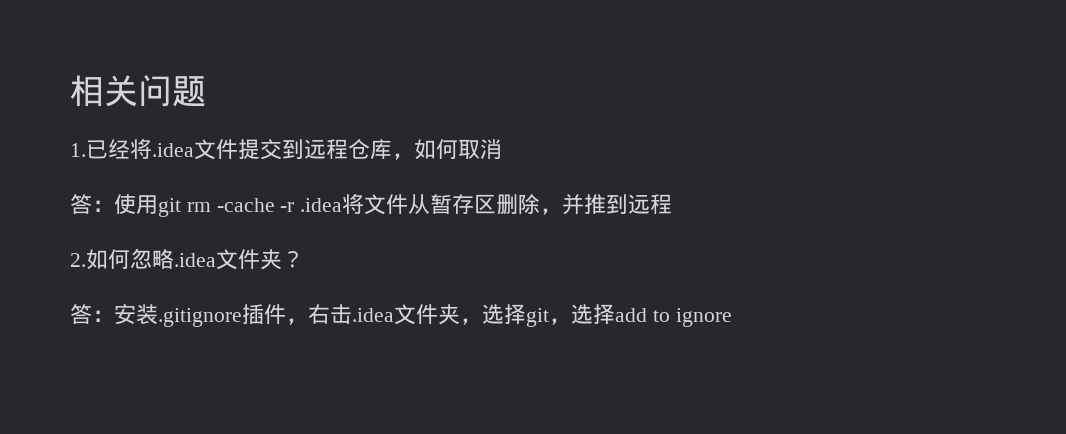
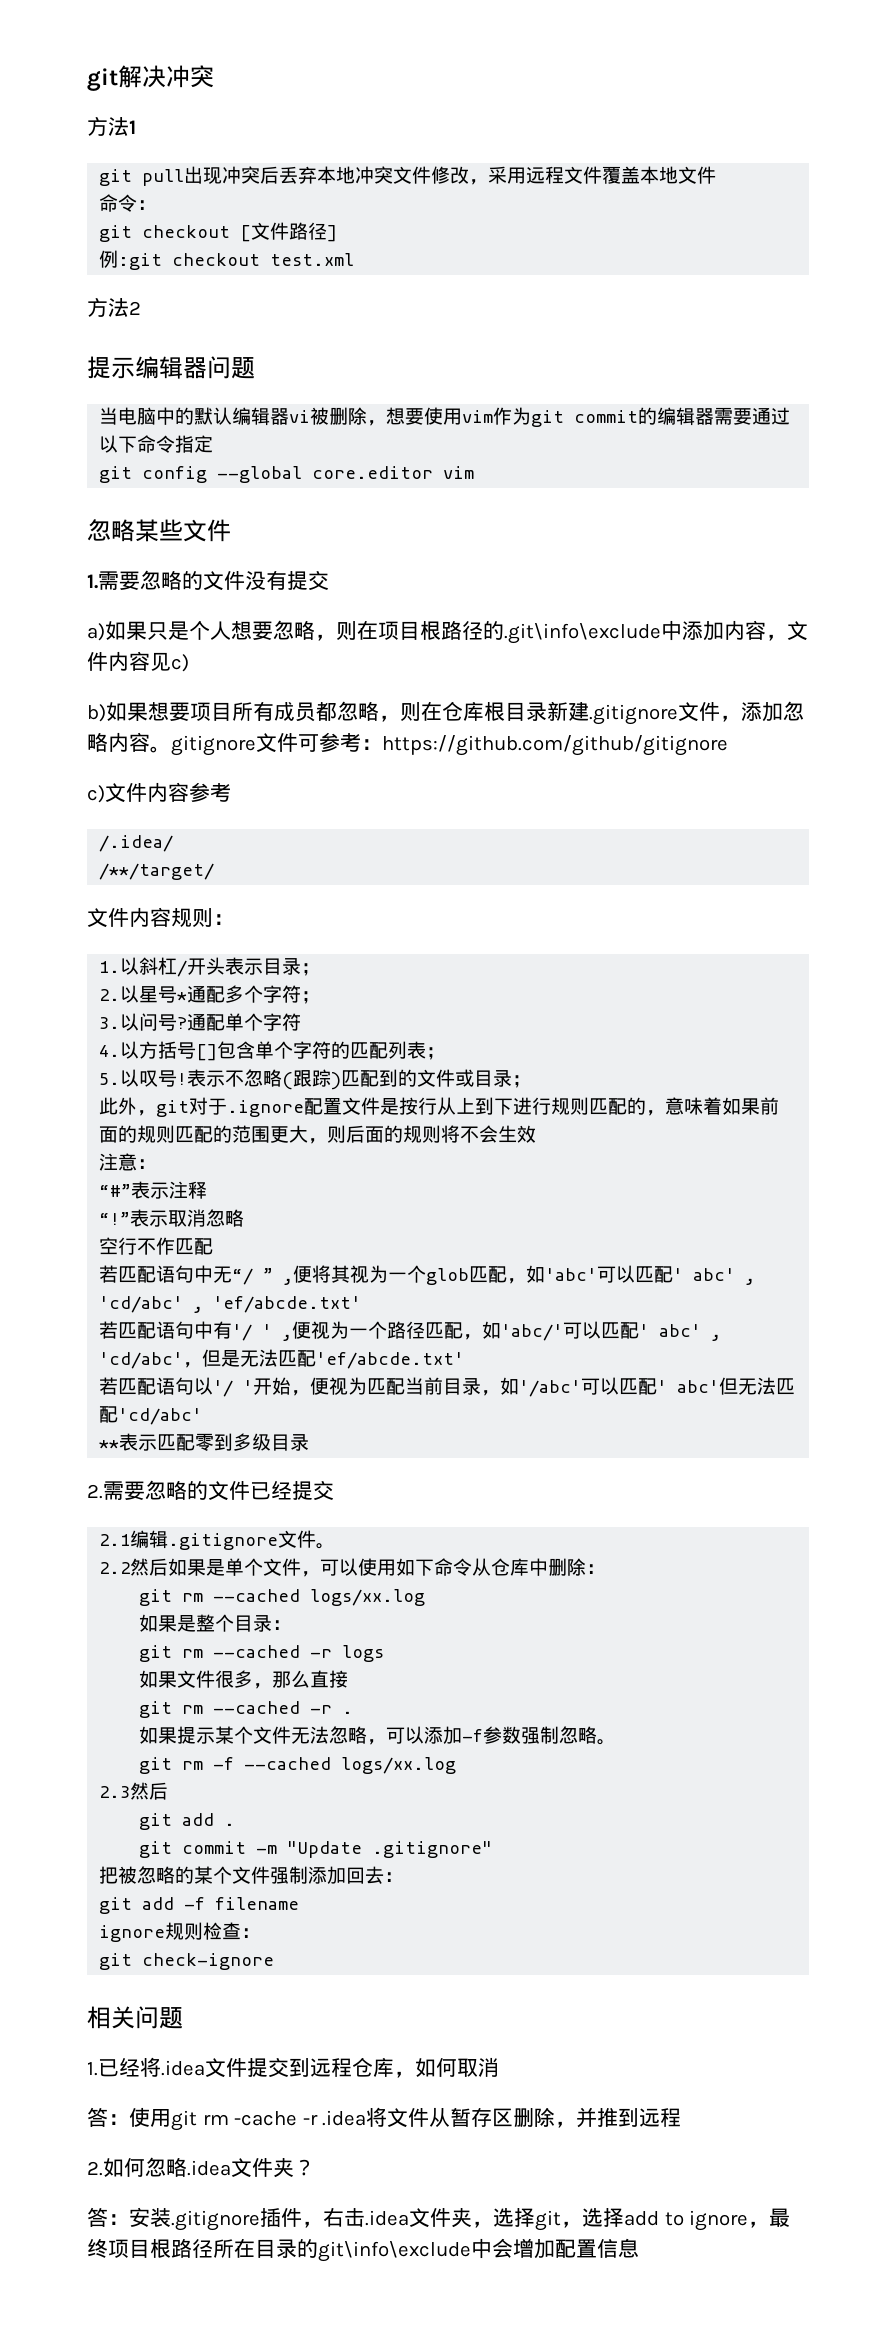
+ git解决冲突
+ 方法1
+ git pull出现冲突后丢弃本地冲突文件修改，采用远程文件覆盖本地文件
+ 命令：
+ git checkout [文件路径]
+ 例:git checkout test.xml
+ 方法2
+ 提示编辑器问题
+ 当电脑中的默认编辑器vi被删除，想要使用vim作为git commit的编辑器需要通过以下命令指定
+ git config --global core.editor vim
+ 忽略某些文件
+ 1.需要忽略的文件没有提交
+ a)如果只是个人想要忽略，则在项目根路径的.git\info\exclude中添加内容，文件内容见c)
+ b)如果想要项目所有成员都忽略，则在仓库根目录新建.gitignore文件，添加忽略内容。gitignore文件可参考：https://github.com/github/gitignore
+ c)文件内容参考
+ /.idea/
+ /**/target/
+ 文件内容规则：
+ 1.以斜杠/开头表示目录；
+ 2.以星号*通配多个字符；
+ 3.以问号?通配单个字符
+ 4.以方括号[]包含单个字符的匹配列表；
+ 5.以叹号!表示不忽略(跟踪)匹配到的文件或目录；
+ 此外，git对于.ignore配置文件是按行从上到下进行规则匹配的，意味着如果前面的规则匹配的范围更大，则后面的规则将不会生效
+ 注意：
+ “#”表示注释
+ “!”表示取消忽略
+ 空行不作匹配
+ 若匹配语句中无“/ ” ,便将其视为一个glob匹配，如'abc'可以匹配' abc' , 'cd/abc' , 'ef/abcde.txt'
+ 若匹配语句中有'/ ' ,便视为一个路径匹配，如'abc/'可以匹配' abc' , 'cd/abc'，但是无法匹配'ef/abcde.txt'
+ 若匹配语句以'/ '开始，便视为匹配当前目录，如'/abc'可以匹配' abc'但无法匹配'cd/abc'
+ **表示匹配零到多级目录
+ 2.需要忽略的文件已经提交
+ 2.1编辑.gitignore文件。
+ 2.2然后如果是单个文件，可以使用如下命令从仓库中删除：
+ git rm --cached logs/xx.log
+ 如果是整个目录：
+ git rm --cached -r logs
+ 如果文件很多，那么直接
+ git rm --cached -r .
+ 如果提示某个文件无法忽略，可以添加-f参数强制忽略。
+ git rm -f --cached logs/xx.log
+ 2.3然后
+ git add .
+ git commit -m "Update .gitignore"
+ 把被忽略的某个文件强制添加回去：
+ git add -f filename
+ ignore规则检查：
+ git check-ignore
- 答：安装.gitignore插件，右击.idea文件夹，选择git，选择add to ignore
+ 答：安装.gitignore插件，右击.idea文件夹，选择git，选择add to ignore，最终项目根路径所在目录的git\info\exclude中会增加配置信息

